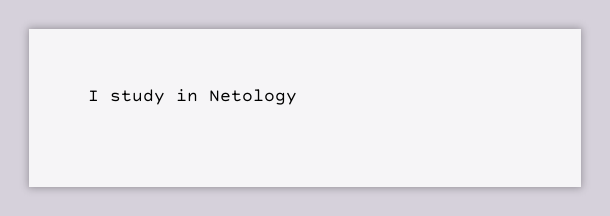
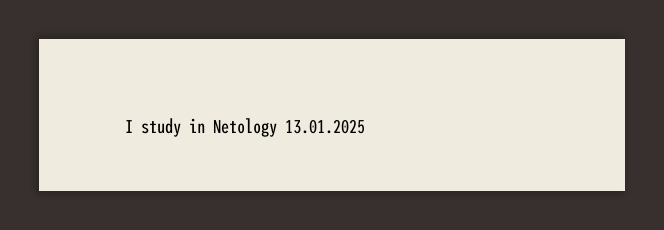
- I study in Netology
+ I study in Netology 13.01.2025

